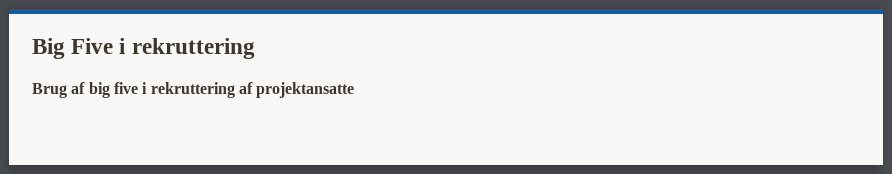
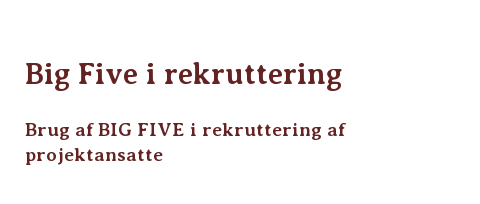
- Brug af big five i rekruttering af projektansatte
+ Brug af BIG FIVE i rekruttering af projektansatte

